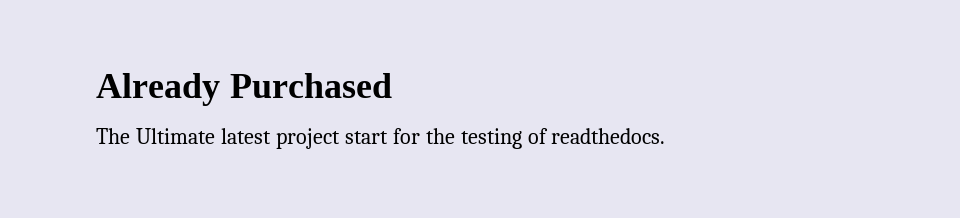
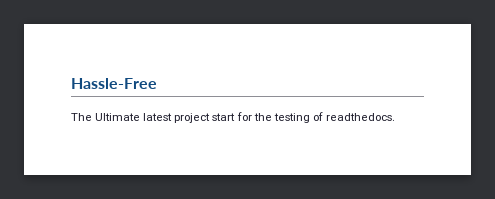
- Already Purchased
+ Hassle-Free

